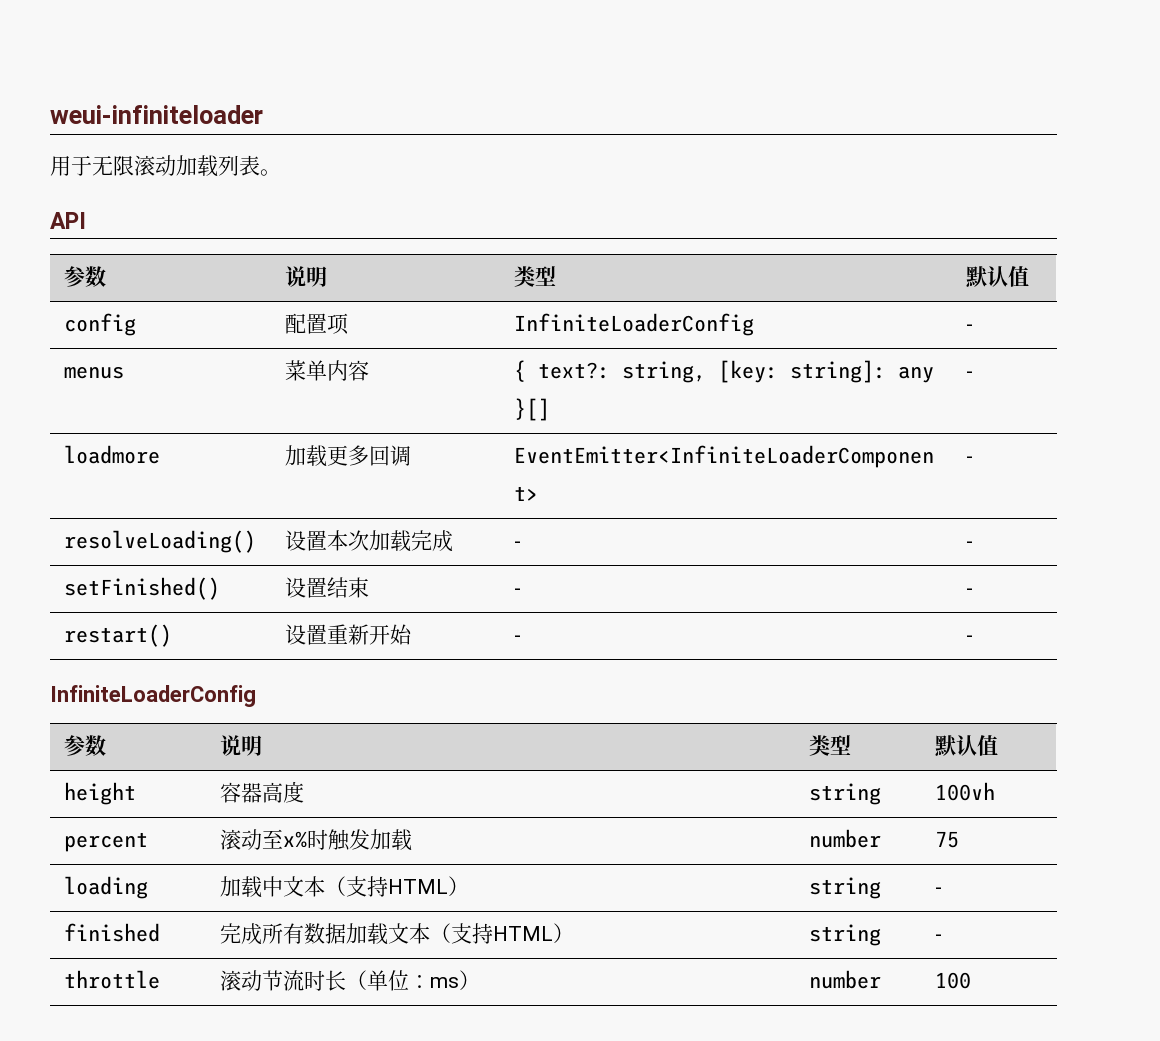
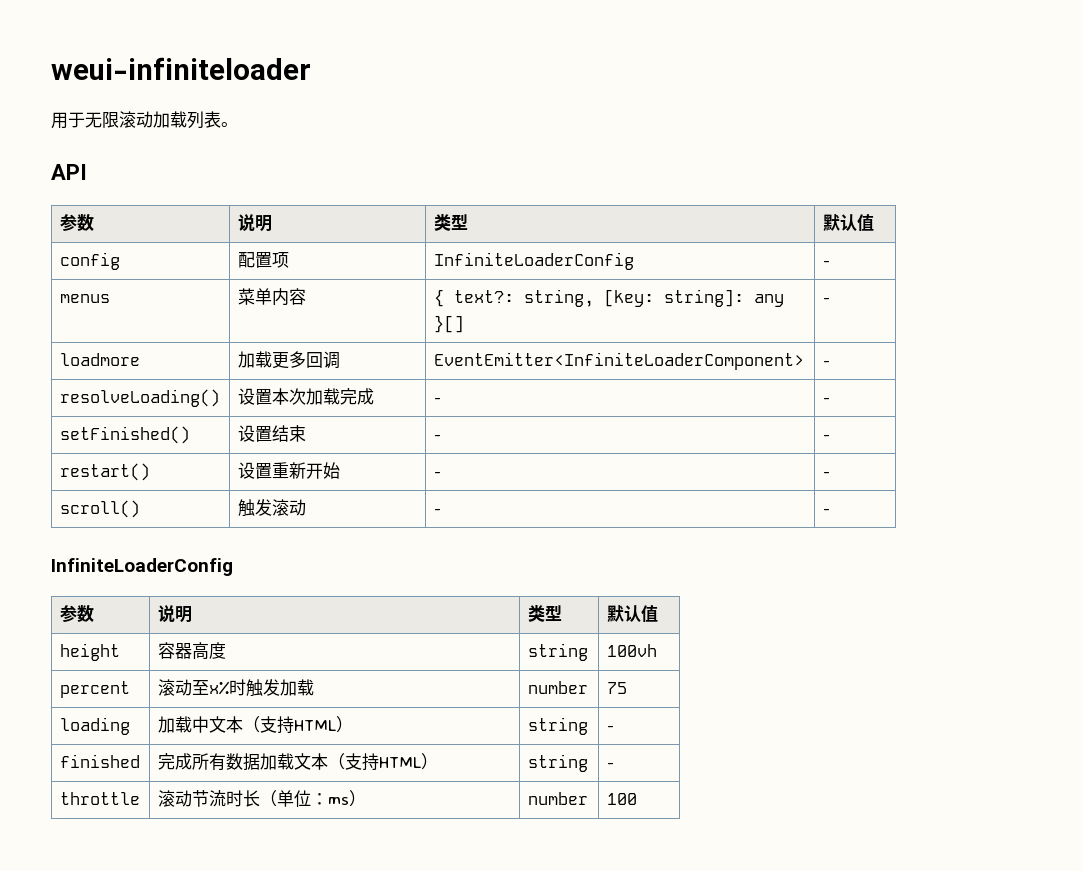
+ scroll() | 触发滚动 | - | -

